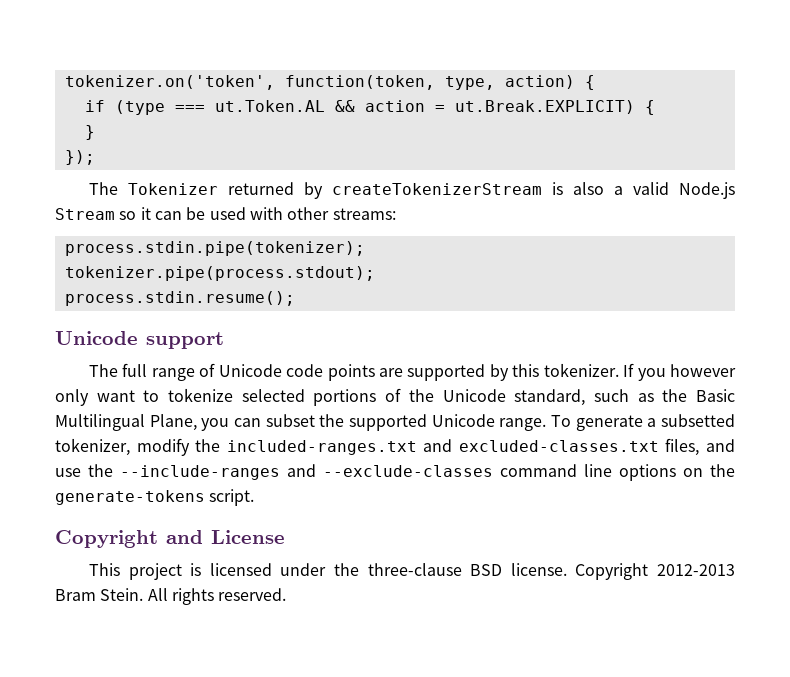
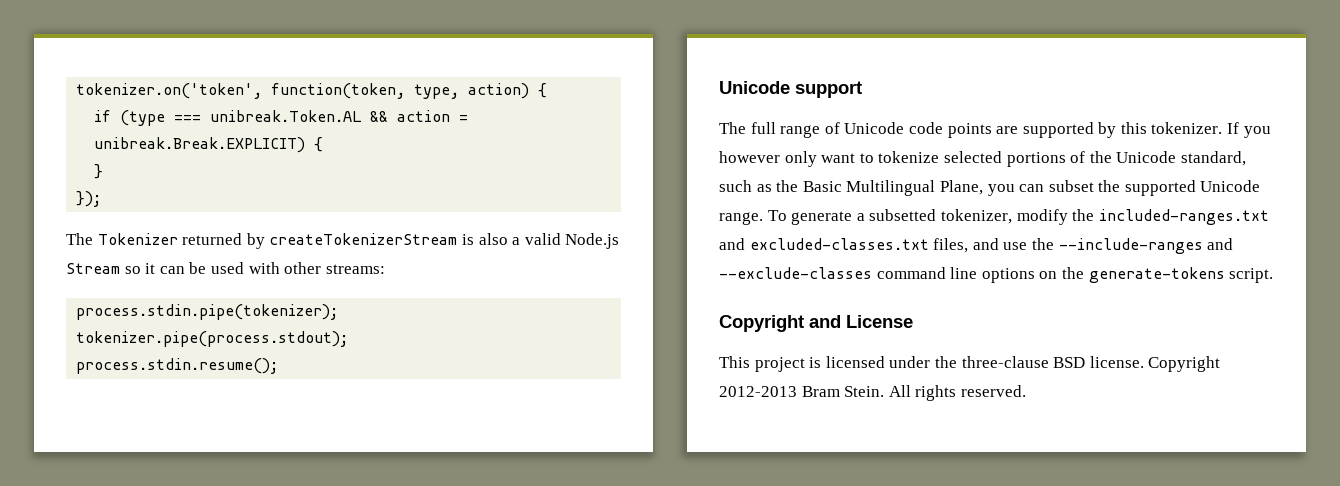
- if (type === ut.Token.AL && action = ut.Break.EXPLICIT) {
+ if (type === unibreak.Token.AL && action = unibreak.Break.EXPLICIT) {

